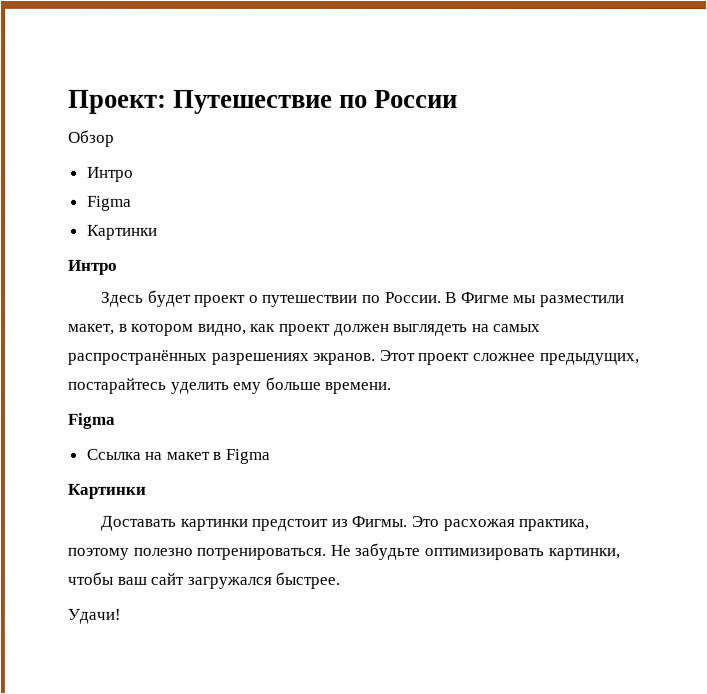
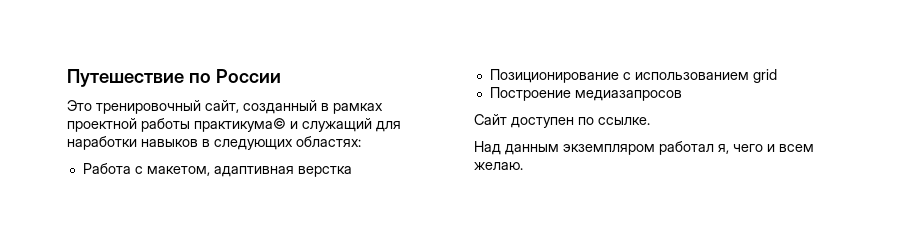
- Проект: Путешествие по России
+ Путешествие по России
- Обзор
- Интро
- Figma
- Картинки
- Интро
- Здесь будет проект о путешествии по России. В Фигме мы разместили макет, в котором видно, как проект должен выглядеть на самых распространённых разрешениях экранов. Этот проект сложнее предыдущих, постарайтесь уделить ему больше времени.
- Figma
- Ссылка на макет в Figma
- Картинки
- Доставать картинки предстоит из Фигмы. Это расхожая практика, поэтому полезно потренироваться. Не забудьте оптимизировать картинки, чтобы ваш сайт загружался быстрее.
- Удачи!
+ Это тренировочный сайт, созданный в рамках проектной работы практикума© и служащий для наработки навыков в следующих областях:
+ Работа с макетом, адаптивная верстка
+ Позиционирование с использованием grid
+ Построение медиазапросов
+ Сайт доступен по ссылке.
+ Над данным экземпляром работал я, чего и всем желаю.

